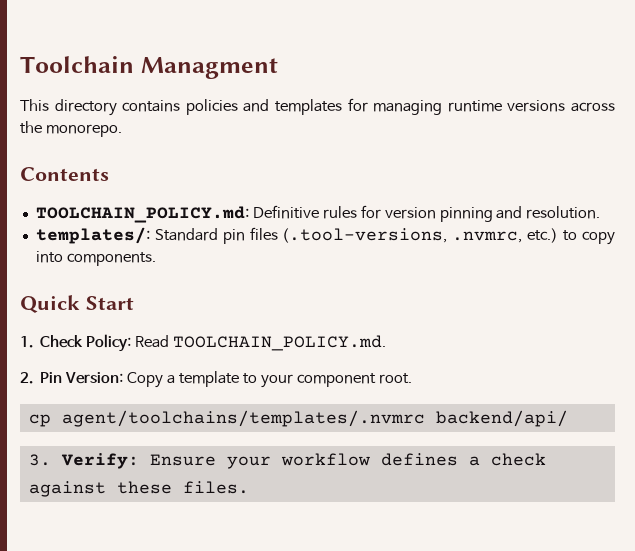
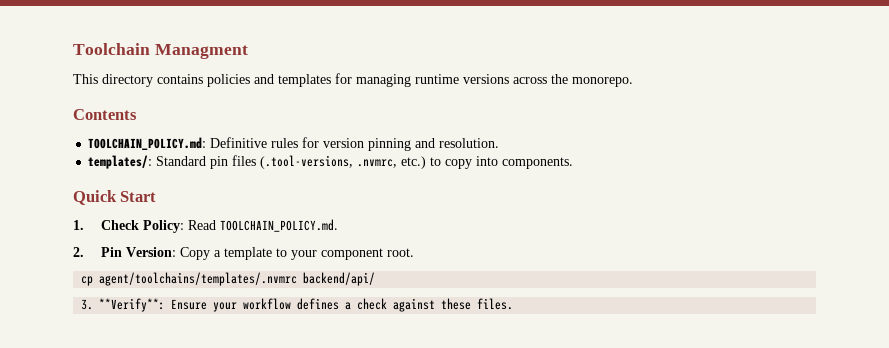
- 3. Verify: Ensure your workflow defines a check against these files.
+ 3. **Verify**: Ensure your workflow defines a check against these files.

